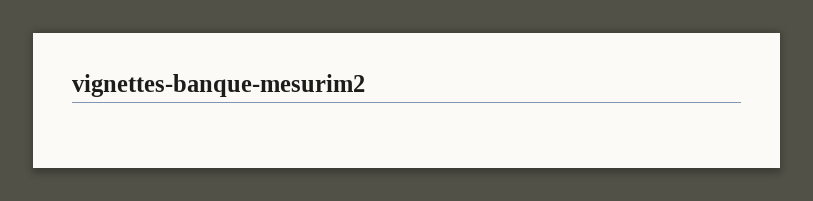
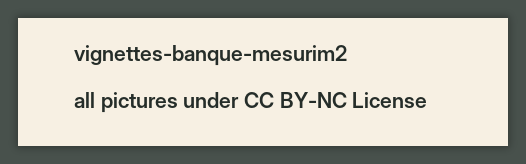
+ all pictures under CC BY-NC License

